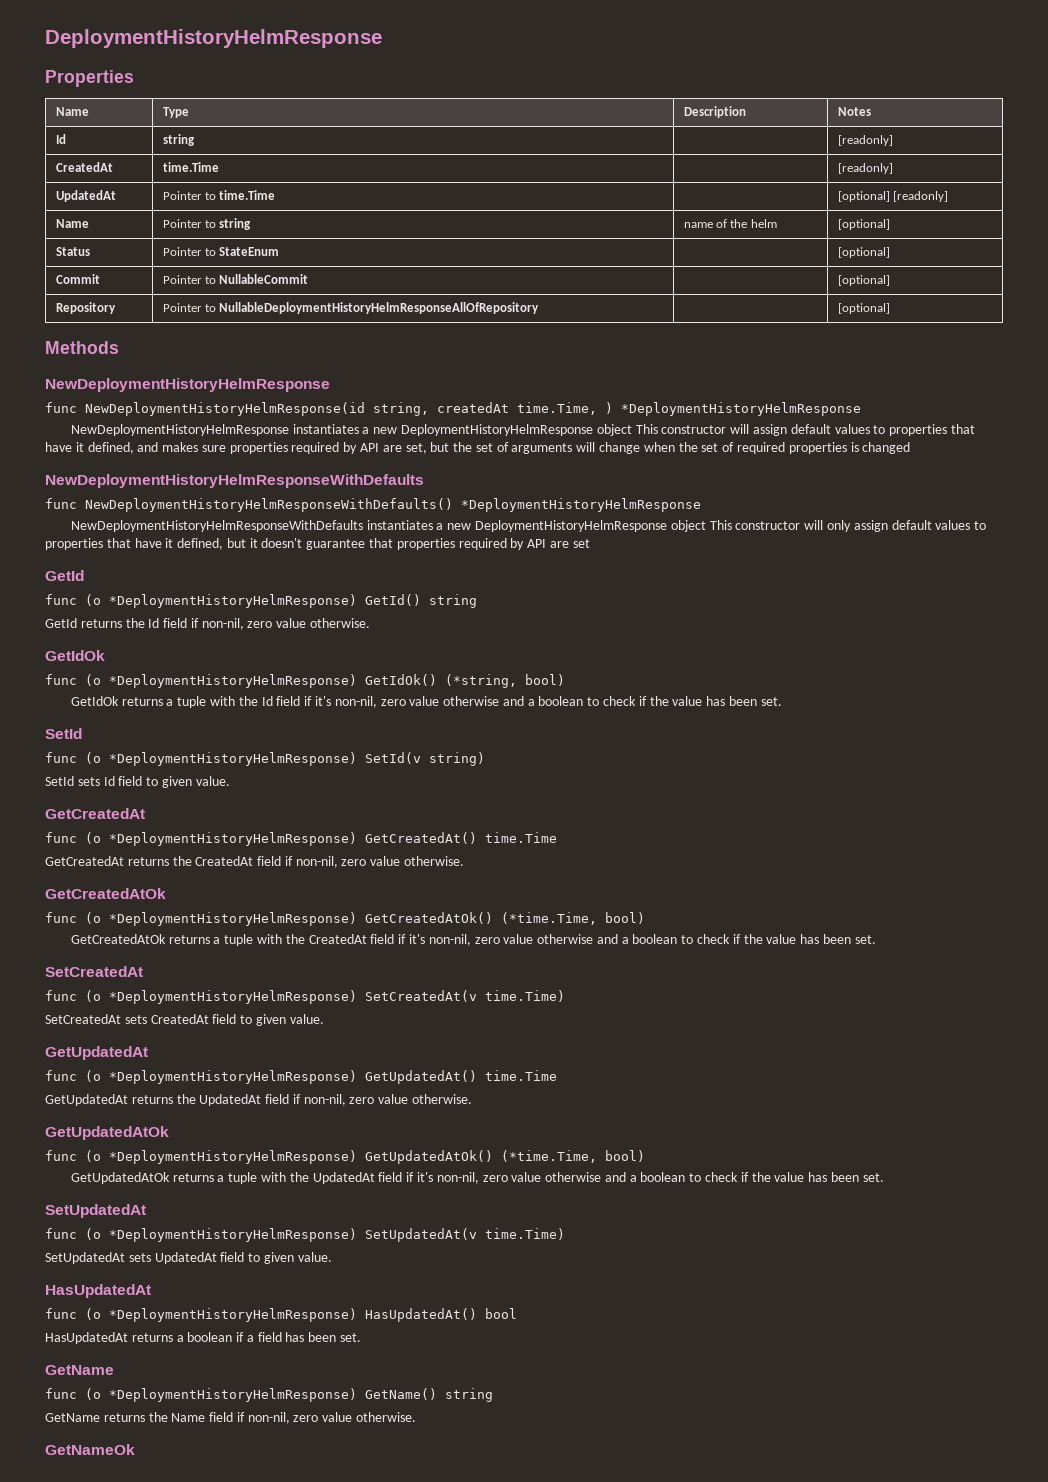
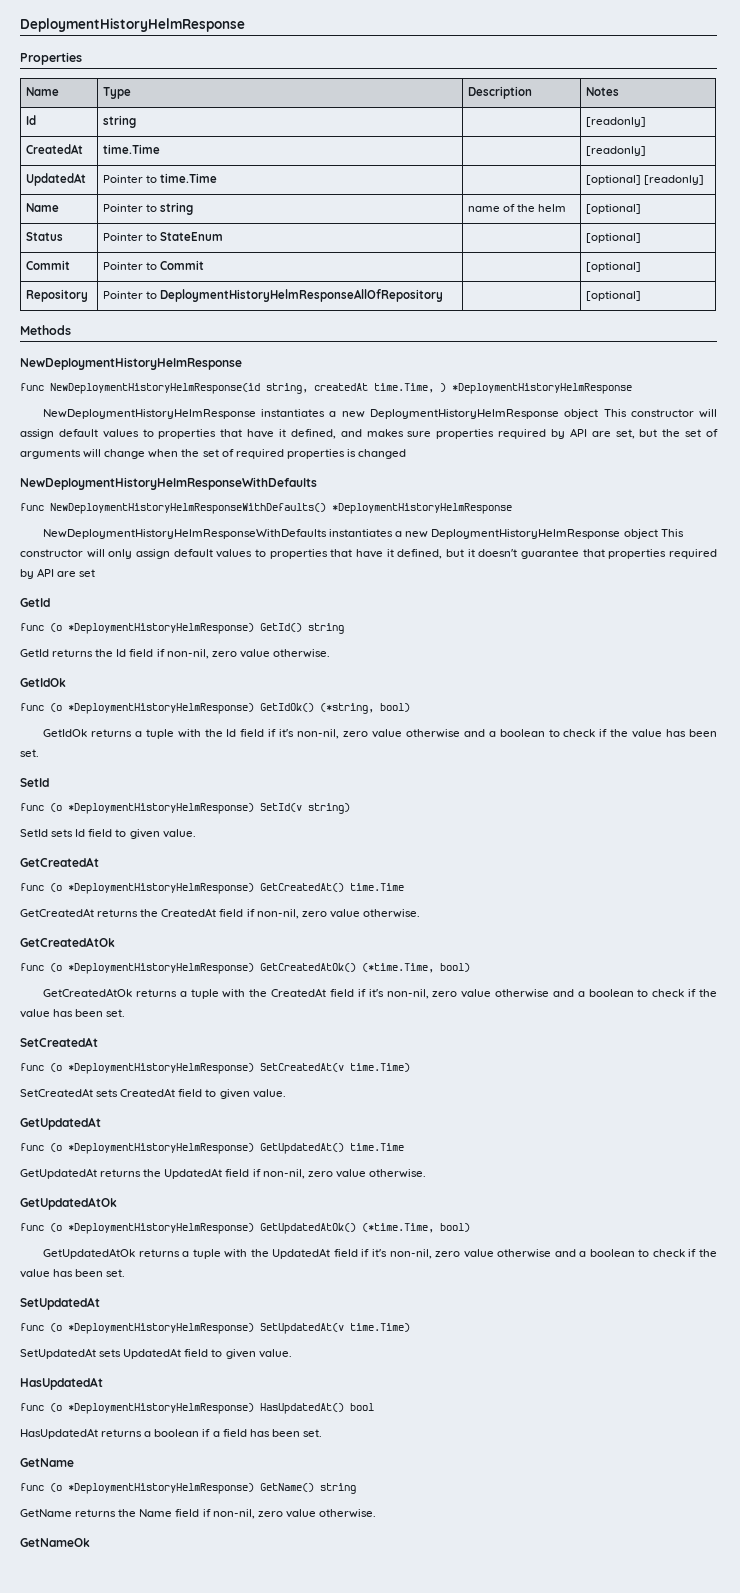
- Commit | Pointer to NullableCommit | | [optional]
+ Commit | Pointer to Commit | | [optional]
- Repository | Pointer to NullableDeploymentHistoryHelmResponseAllOfRepository | | [optional]
+ Repository | Pointer to DeploymentHistoryHelmResponseAllOfRepository | | [optional]

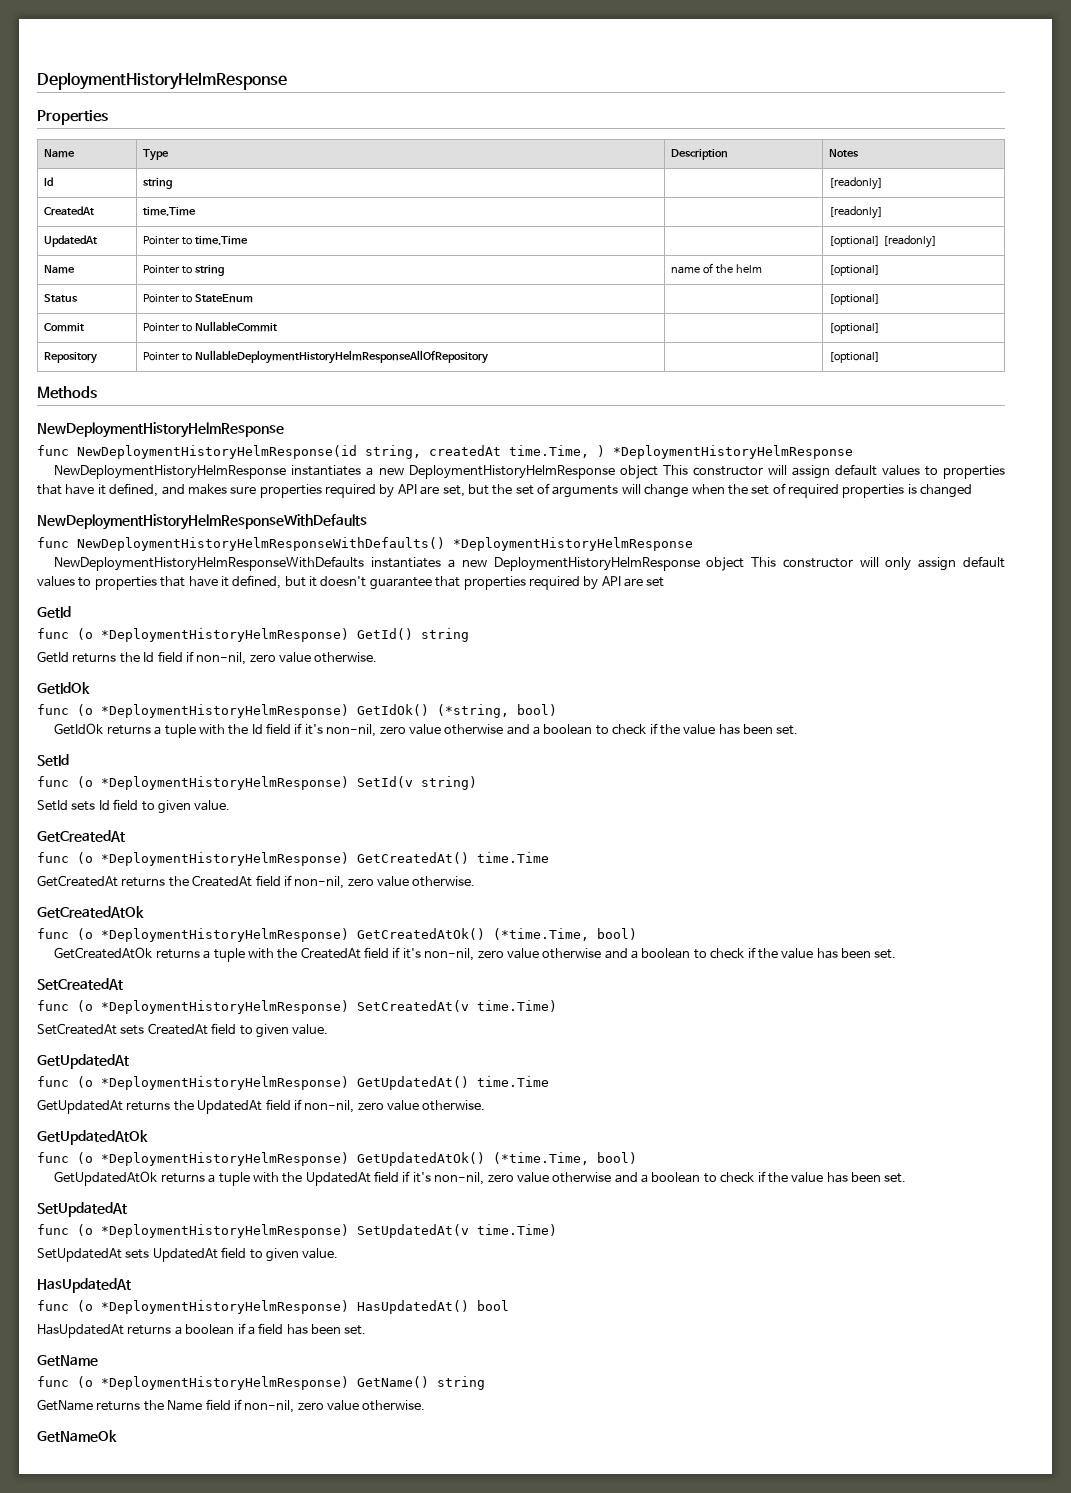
- Commit | Pointer to Commit | | [optional]
+ Commit | Pointer to NullableCommit | | [optional]
- Repository | Pointer to DeploymentHistoryHelmResponseAllOfRepository | | [optional]
+ Repository | Pointer to NullableDeploymentHistoryHelmResponseAllOfRepository | | [optional]

